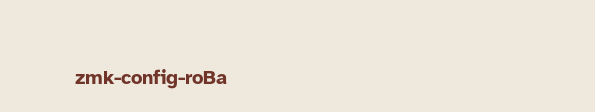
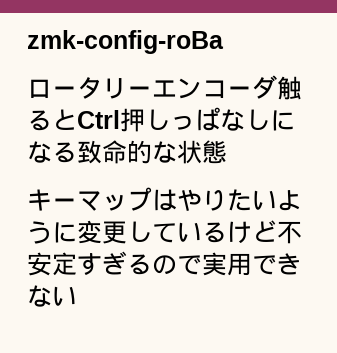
+ ロータリーエンコーダ触るとCtrl押しっぱなしになる致命的な状態
+ キーマップはやりたいように変更しているけど不安定すぎるので実用できない

